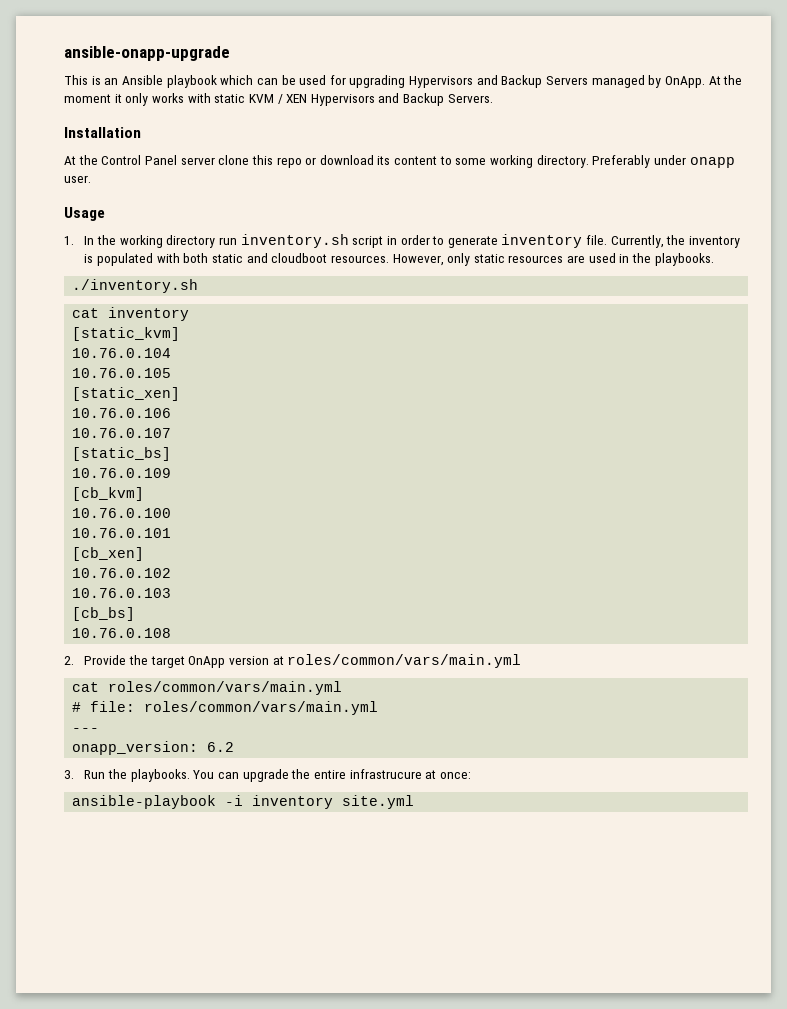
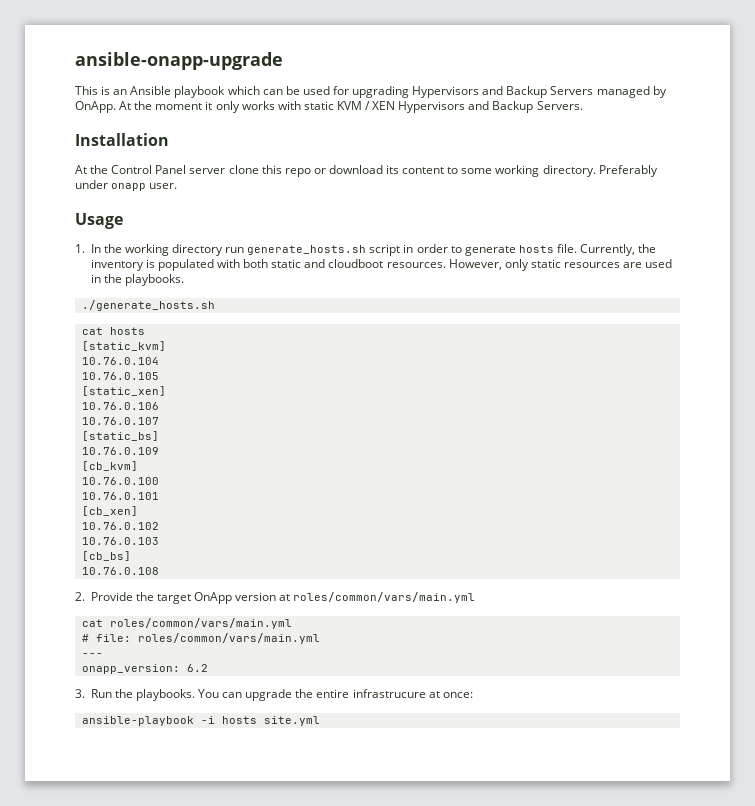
- 1. In the working directory run inventory.sh script in order to generate inventory file.
+ 1. In the working directory run generate_hosts.sh script in order to generate hosts file.
- ./inventory.sh
- cat inventory
+ ./generate_hosts.sh
+ cat hosts
- ansible-playbook -i inventory site.yml
+ ansible-playbook -i hosts site.yml

